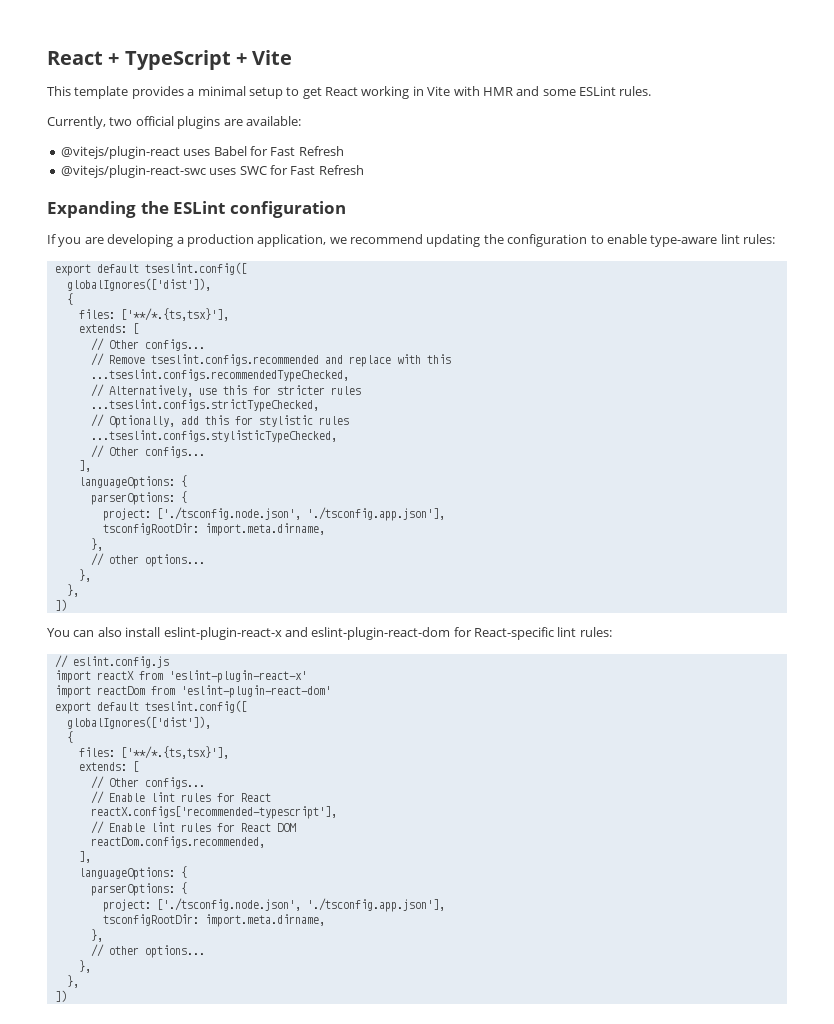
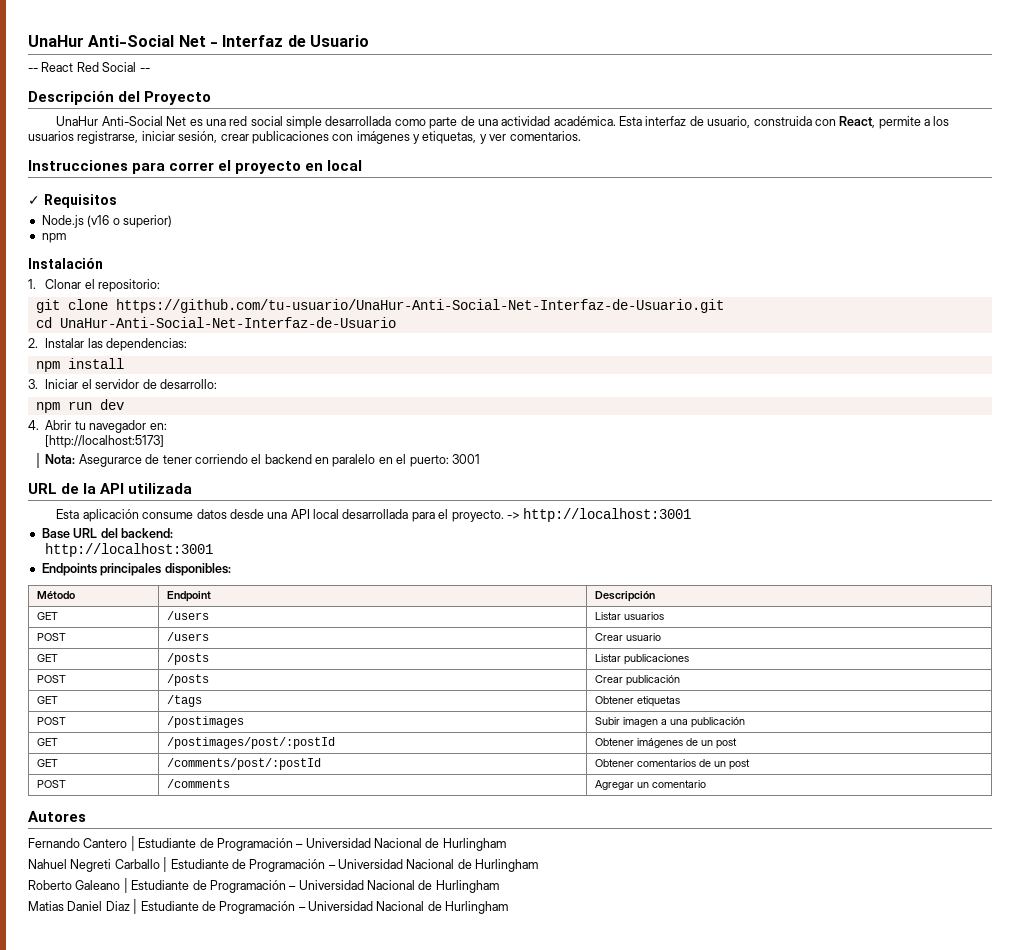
- React + TypeScript + Vite
- This template provides a minimal setup to get React working in Vite with HMR and some ESLint rules.
- Currently, two official plugins are available:
- @vitejs/plugin-react uses Babel for Fast Refresh
- @vitejs/plugin-react-swc uses SWC for Fast Refresh
- Expanding the ESLint configuration
- If you are developing a production application, we recommend updating the configuration to enable type-aware lint rules:
- export default tseslint.config([
- globalIgnores(['dist']),
- {
- files: ['**/*.{ts,tsx}'],
- extends: [
- // Other configs...
- // Remove tseslint.configs.recommended and replace with this
- ...tseslint.configs.recommendedTypeChecked,
- // Alternatively, use this for stricter rules
- ...tseslint.configs.strictTypeChecked,
- // Optionally, add this for stylistic rules
- ...tseslint.configs.stylisticTypeChecked,
- // Other configs...
- ],
- languageOptions: {
- parserOptions: {
- project: ['./tsconfig.node.json', './tsconfig.app.json'],
- tsconfigRootDir: import.meta.dirname,
- },
- // other options...
- },
- },
- ])
- You can also install eslint-plugin-react-x and eslint-plugin-react-dom for React-specific lint rules:
- // eslint.config.js
- import reactX from 'eslint-plugin-react-x'
- import reactDom from 'eslint-plugin-react-dom'
- export default tseslint.config([
- globalIgnores(['dist']),
- {
- files: ['**/*.{ts,tsx}'],
- extends: [
- // Other configs...
- // Enable lint rules for React
- reactX.configs['recommended-typescript'],
- // Enable lint rules for React DOM
- reactDom.configs.recommended,
- ],
- languageOptions: {
- parserOptions: {
- project: ['./tsconfig.node.json', './tsconfig.app.json'],
- tsconfigRootDir: import.meta.dirname,
- },
- // other options...
- },
- },
- ])
+ UnaHur Anti-Social Net - Interfaz de Usuario
+ -- React Red Social --
+ Descripción del Proyecto
+ UnaHur Anti-Social Net es una red social simple desarrollada como parte de una actividad académica. Esta interfaz de usuario, construida con React, permite a los usuarios registrarse, iniciar sesión, crear publicaciones con imágenes y etiquetas, y ver comentarios.
+ Instrucciones para correr el proyecto en local
+ ✓ Requisitos
+ Node.js (v16 o superior)
+ npm
+ Instalación
+ 1. Clonar el repositorio:
+ git clone https://github.com/tu-usuario/UnaHur-Anti-Social-Net-Interfaz-de-Usuario.git
+ cd UnaHur-Anti-Social-Net-Interfaz-de-Usuario
+ 2. Instalar las dependencias:
+ npm install
+ 3. Iniciar el servidor de desarrollo:
+ npm run dev
+ 4. Abrir tu navegador en:
+ [http://localhost:5173]
+ Nota: Asegurarce de tener corriendo el backend en paralelo en el puerto: 3001
+ URL de la API utilizada
+ Esta aplicación consume datos desde una API local desarrollada para el proyecto. -> http://localhost:3001
+ Base URL del backend:
+ http://localhost:3001
+ Endpoints principales disponibles:
+ Método | Endpoint | Descripción
+ GET | /users | Listar usuarios
+ POST | /users | Crear usuario
+ GET | /posts | Listar publicaciones
+ POST | /posts | Crear publicación
+ GET | /tags | Obtener etiquetas
+ POST | /postimages | Subir imagen a una publicación
+ GET | /postimages/post/:postId | Obtener imágenes de un post
+ GET | /comments/post/:postId | Obtener comentarios de un post
+ POST | /comments | Agregar un comentario
+ Autores
+ Fernando Cantero | Estudiante de Programación – Universidad Nacional de Hurlingham
+ Nahuel Negreti Carballo | Estudiante de Programación – Universidad Nacional de Hurlingham
+ Roberto Galeano | Estudiante de Programación – Universidad Nacional de Hurlingham
+ Matias Daniel Diaz | Estudiante de Programación – Universidad Nacional de Hurlingham

